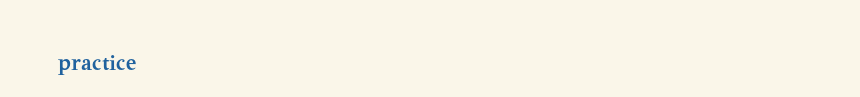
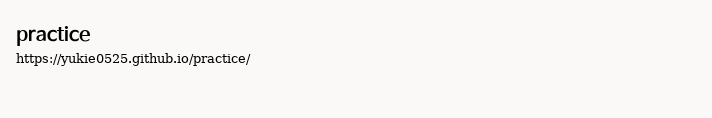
+ https://yukie0525.github.io/practice/

